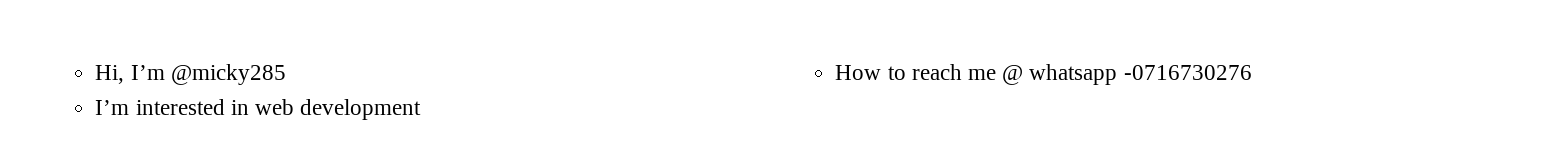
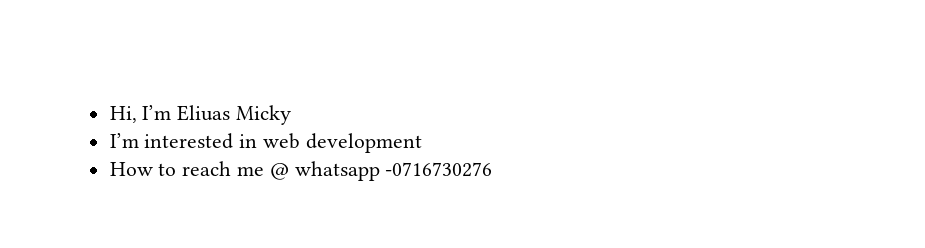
- Hi, I’m @micky285
+ Hi, I’m Eliuas Micky

